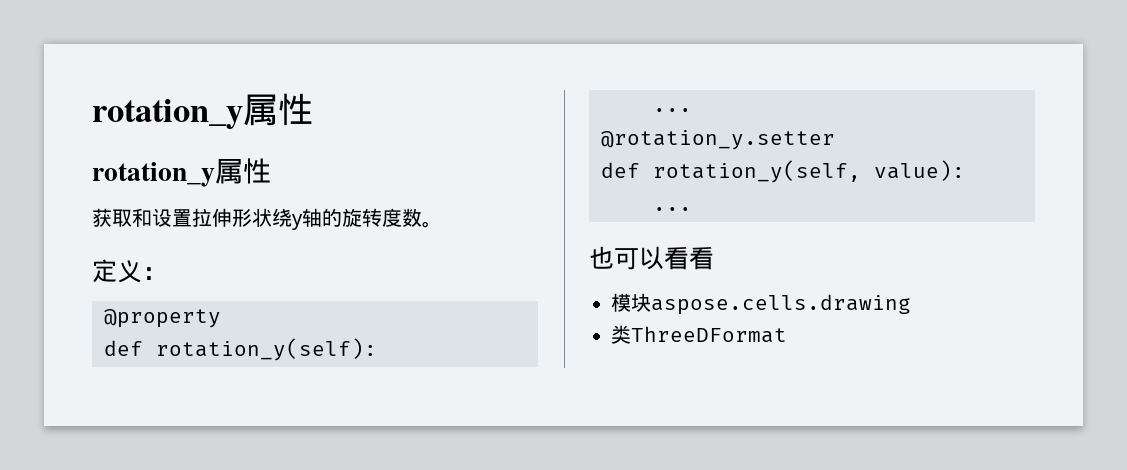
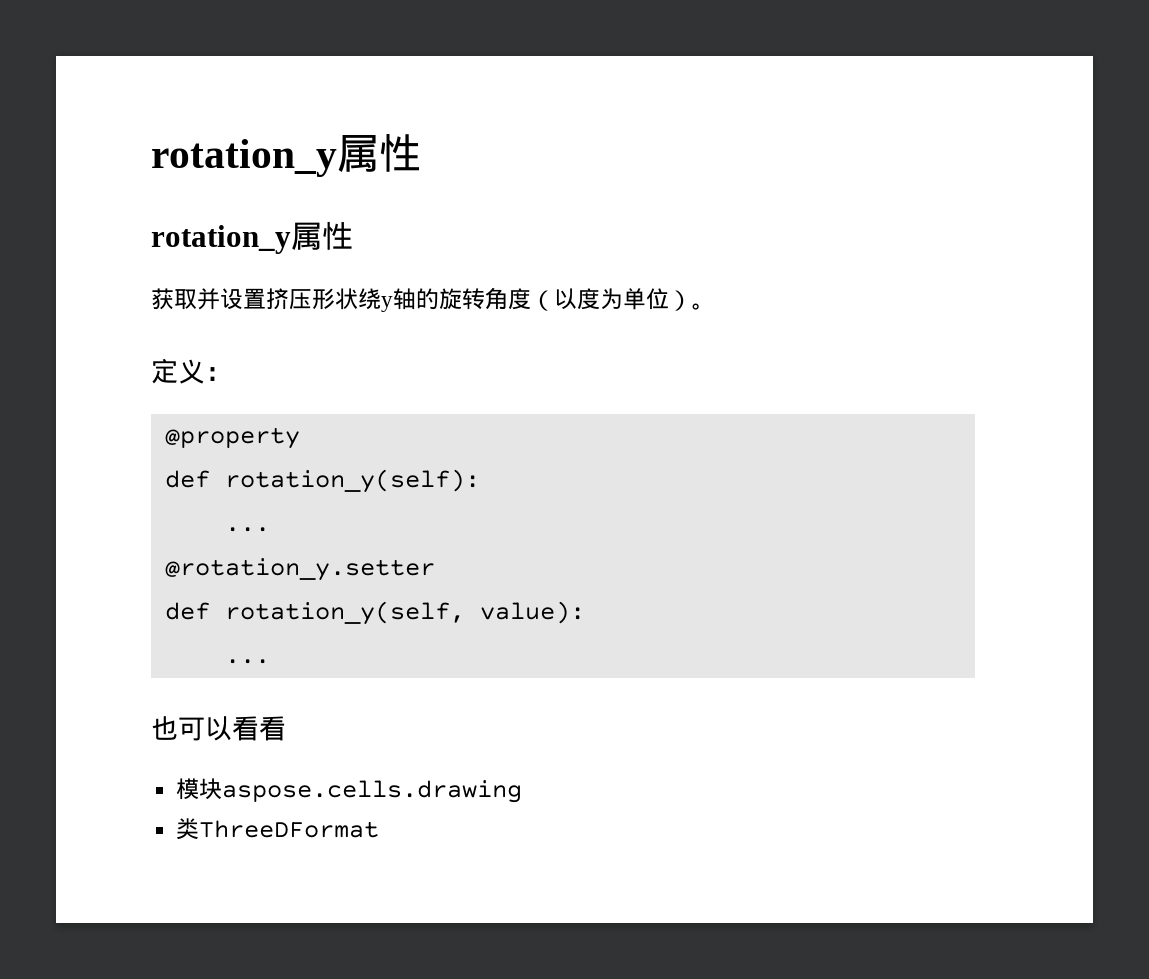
- 获取和设置拉伸形状绕y轴的旋转度数。
+ 获取并设置挤压形状绕y轴的旋转角度（以度为单位）。

